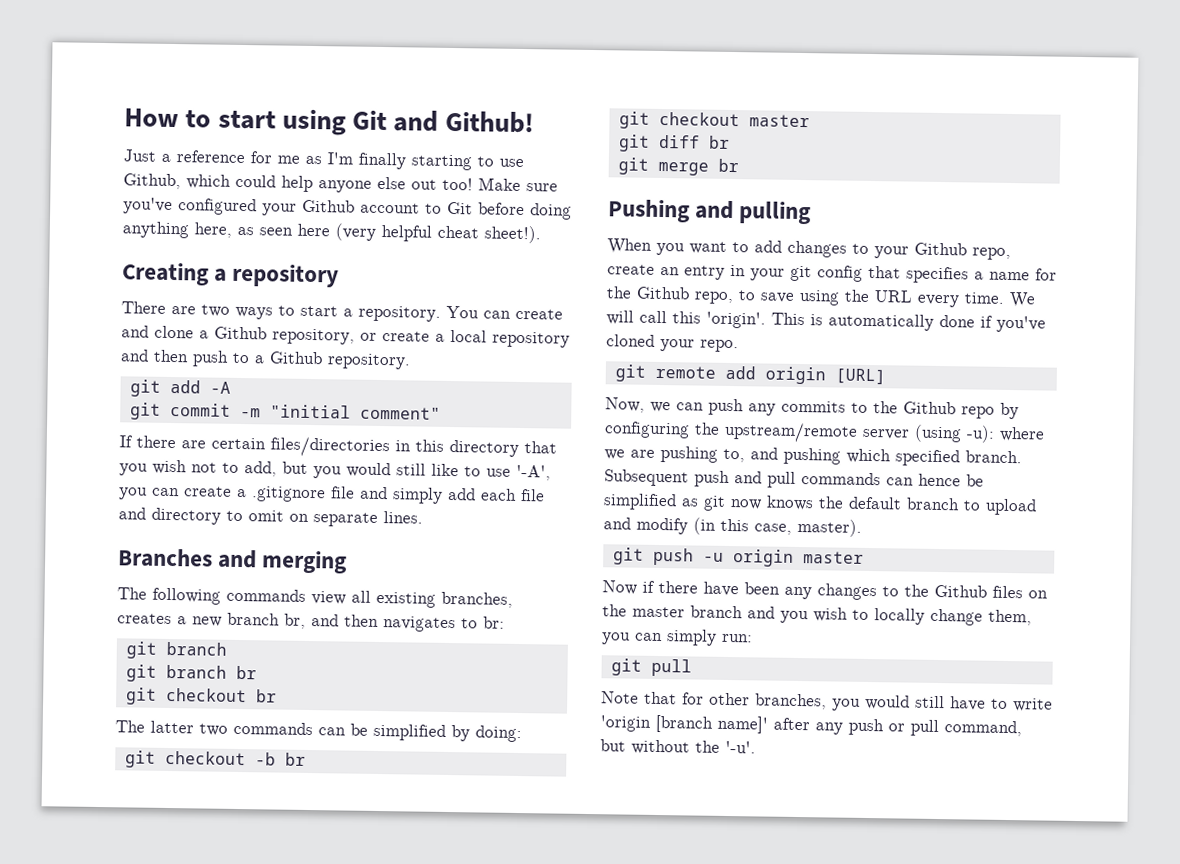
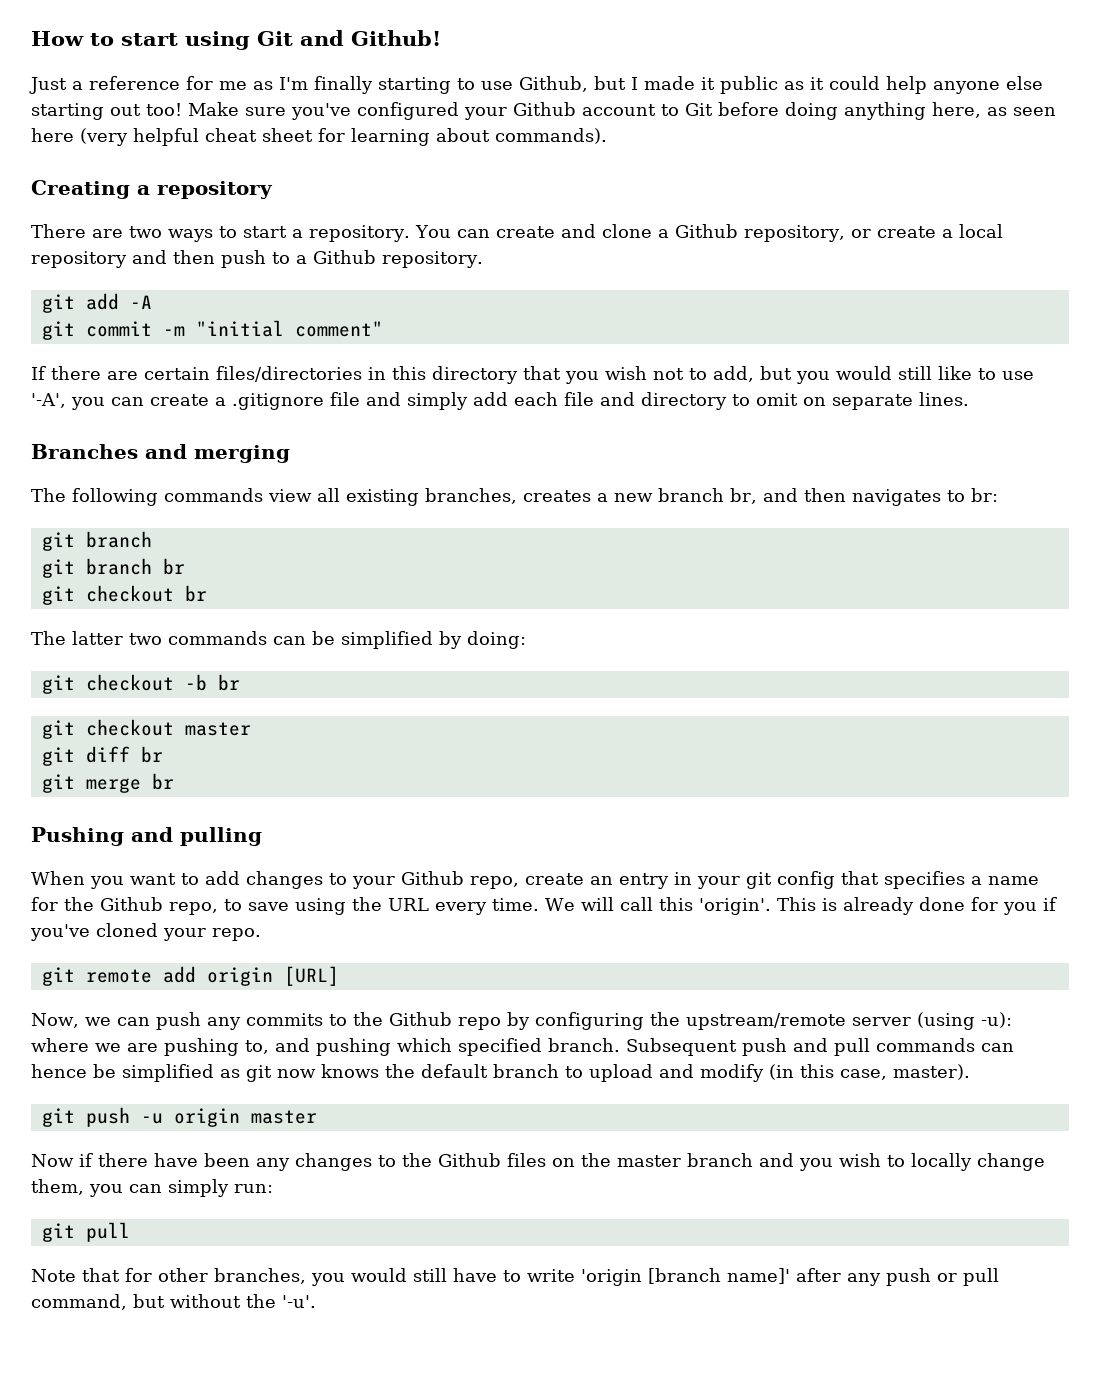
- Just a reference for me as I'm finally starting to use Github, which could help anyone else out too!
+ Just a reference for me as I'm finally starting to use Github, but I made it public as it could help anyone else starting out too!
- Make sure you've configured your Github account to Git before doing anything here, as seen here (very helpful cheat sheet!).
+ Make sure you've configured your Github account to Git before doing anything here, as seen here (very helpful cheat sheet for learning about commands).
- This is automatically done if you've cloned your repo.
+ This is already done for you if you've cloned your repo.

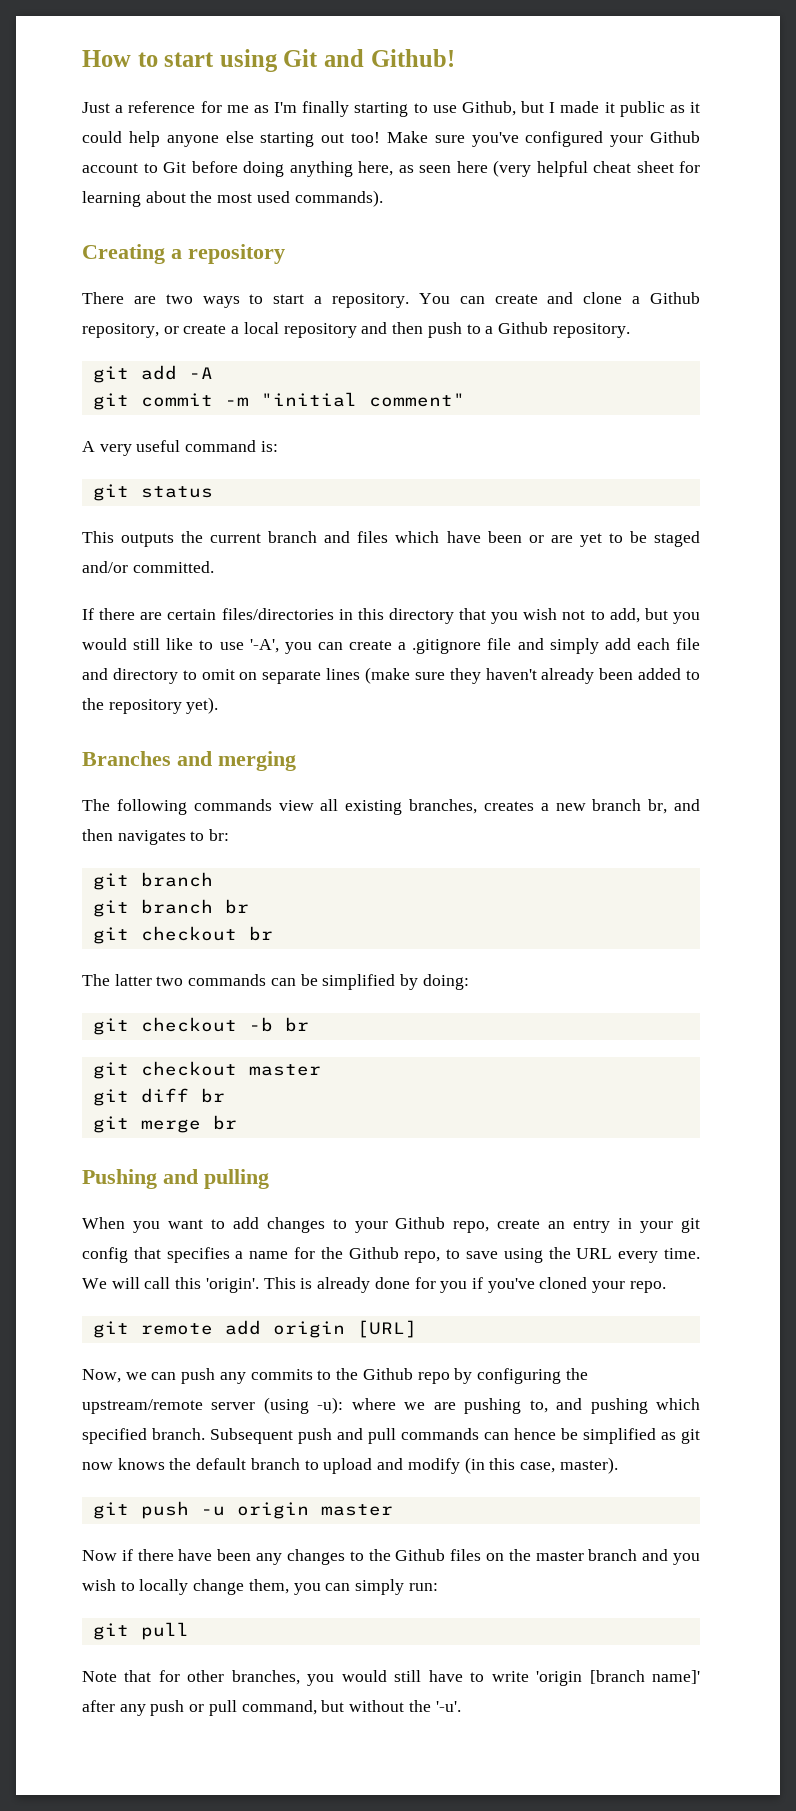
- Make sure you've configured your Github account to Git before doing anything here, as seen here (very helpful cheat sheet for learning about commands).
+ Make sure you've configured your Github account to Git before doing anything here, as seen here (very helpful cheat sheet for learning about the most used commands).
+ A very useful command is:
+ git status
+ This outputs the current branch and files which have been or are yet to be staged and/or committed.
- If there are certain files/directories in this directory that you wish not to add, but you would still like to use '-A', you can create a .gitignore file and simply add each file and directory to omit on separate lines.
+ If there are certain files/directories in this directory that you wish not to add, but you would still like to use '-A', you can create a .gitignore file and simply add each file and directory to omit on separate lines (make sure they haven't already been added to the repository yet).

